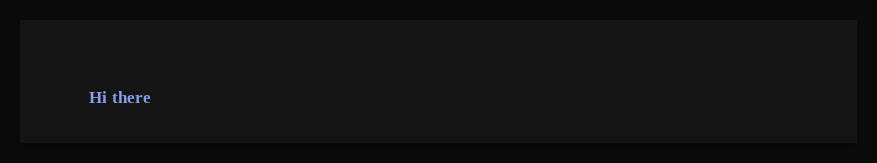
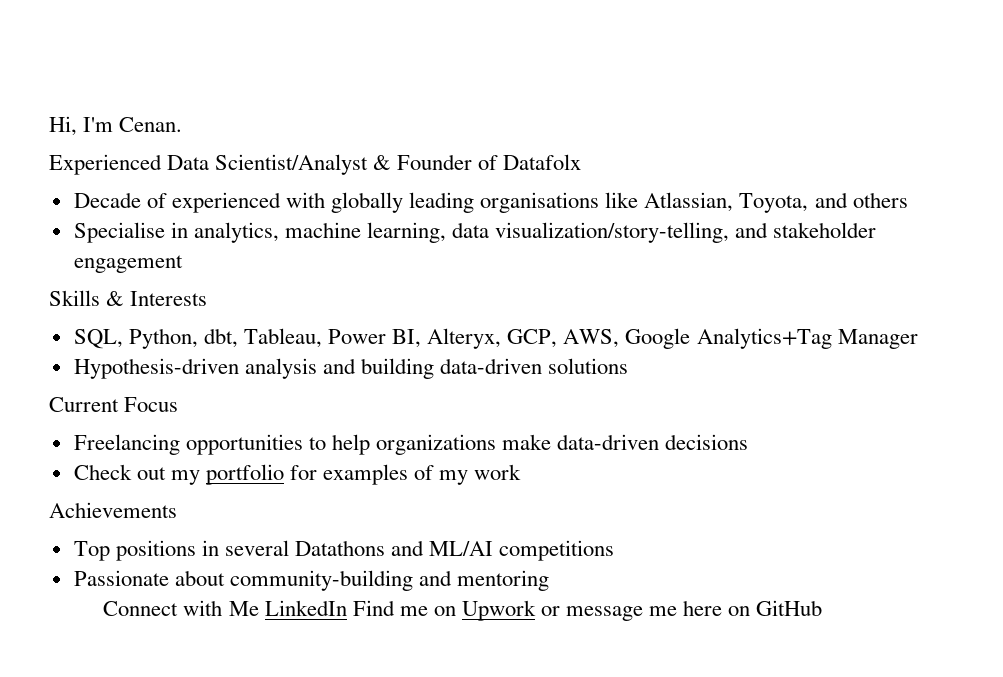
- Hi there
+ Hi, I'm Cenan.
+ Experienced Data Scientist/Analyst & Founder of Datafolx
+ Decade of experienced with globally leading organisations like Atlassian, Toyota, and others
+ Specialise in analytics, machine learning, data visualization/story-telling, and stakeholder engagement
+ Skills & Interests
+ SQL, Python, dbt, Tableau, Power BI, Alteryx, GCP, AWS, Google Analytics+Tag Manager
+ Hypothesis-driven analysis and building data-driven solutions
+ Current Focus
+ Freelancing opportunities to help organizations make data-driven decisions
+ Check out my portfolio for examples of my work
+ Achievements
+ Top positions in several Datathons and ML/AI competitions
+ Passionate about community-building and mentoring
+ Connect with Me LinkedIn Find me on Upwork or message me here on GitHub

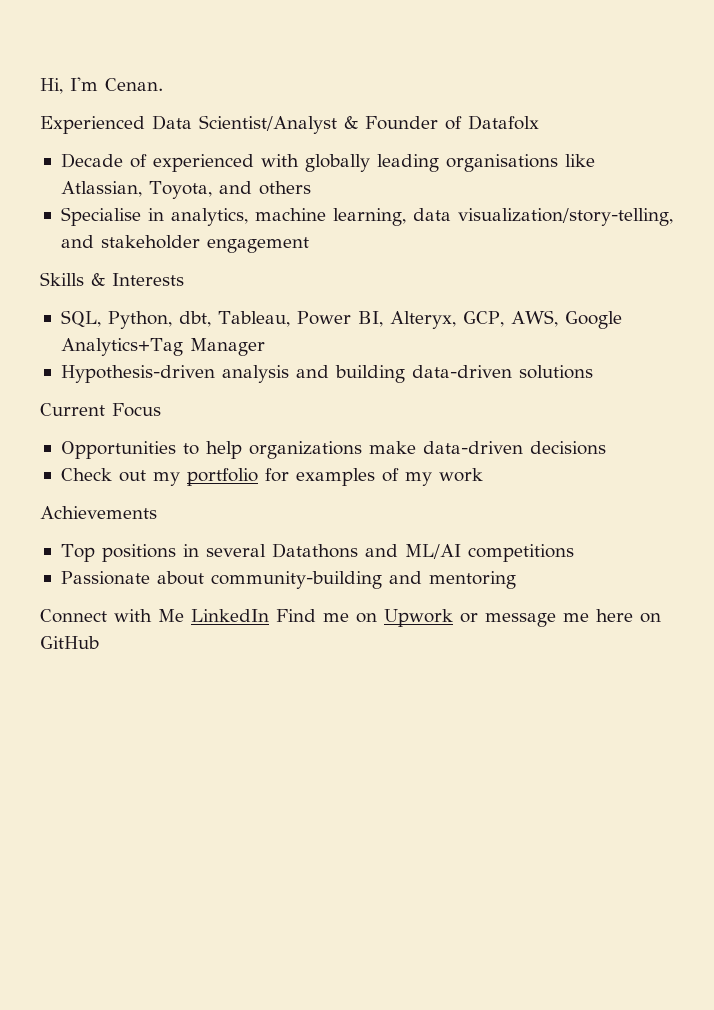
- Freelancing opportunities to help organizations make data-driven decisions
+ Opportunities to help organizations make data-driven decisions

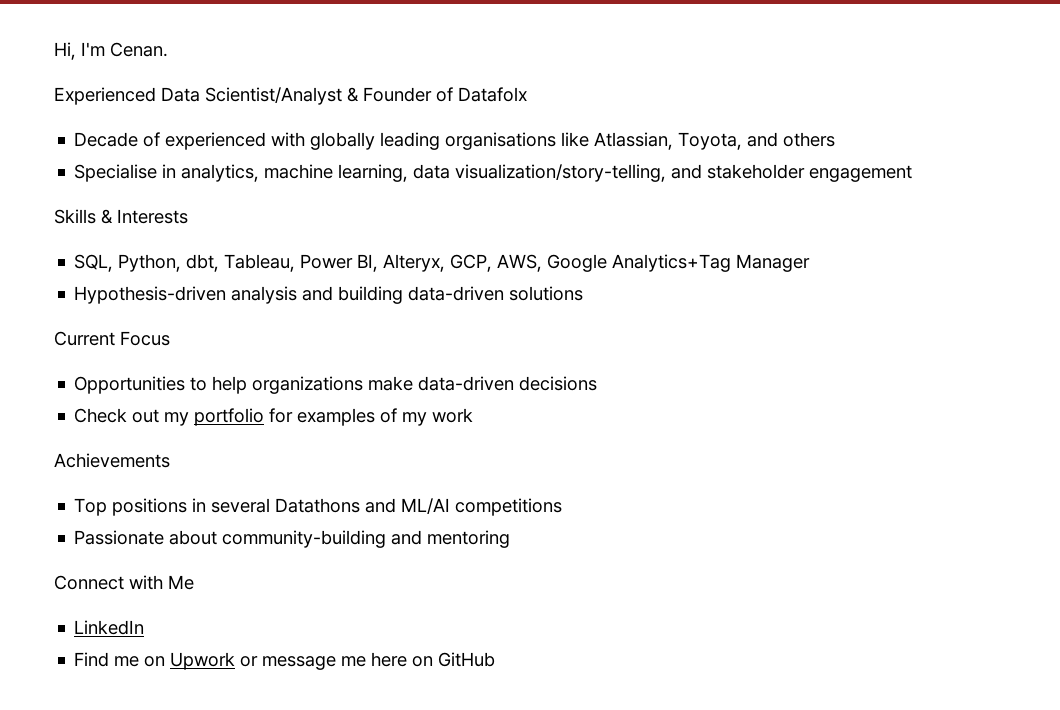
- Connect with Me LinkedIn Find me on Upwork or message me here on GitHub
+ Connect with Me
+ LinkedIn
+ Find me on Upwork or message me here on GitHub

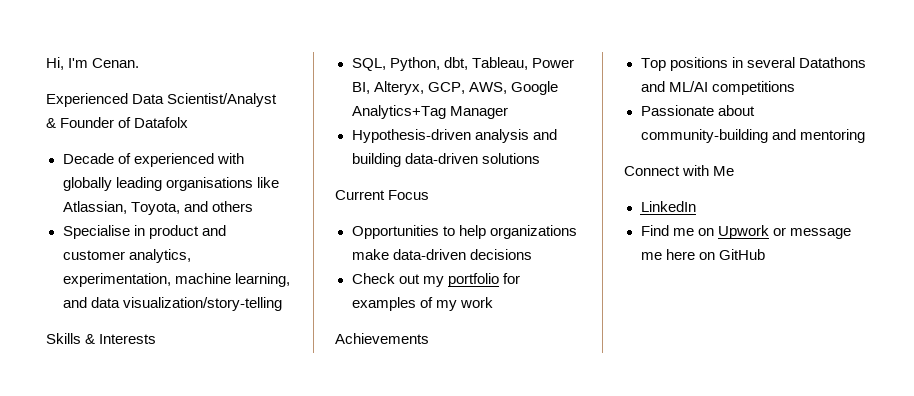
- Specialise in analytics, machine learning, data visualization/story-telling, and stakeholder engagement
+ Specialise in product and customer analytics, experimentation, machine learning, and data visualization/story-telling

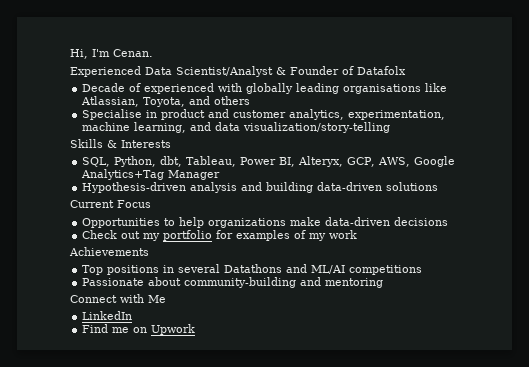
- Find me on Upwork or message me here on GitHub
+ Find me on Upwork

